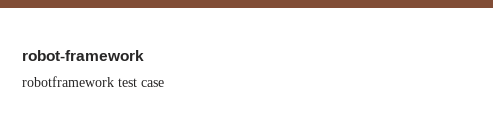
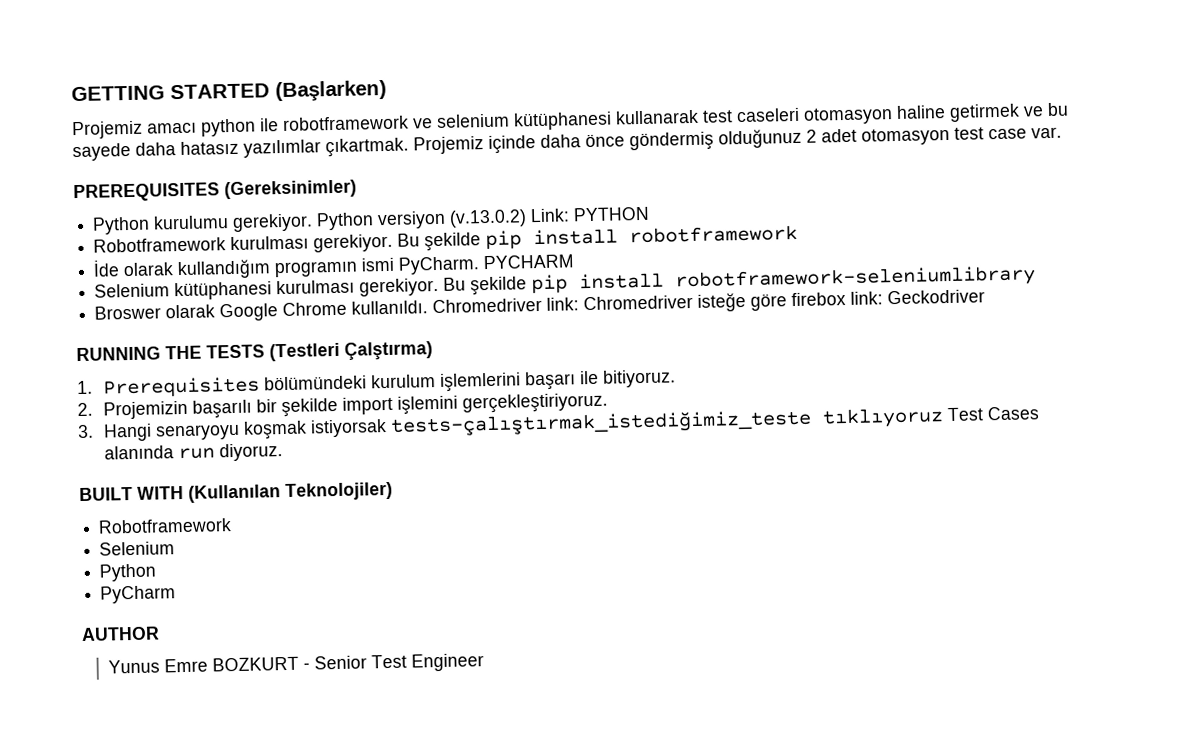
- robot-framework
- robotframework test case
+ GETTING STARTED (Başlarken)
+ Projemiz amacı python ile robotframework ve selenium kütüphanesi kullanarak test caseleri otomasyon haline getirmek ve bu sayede daha hatasız yazılımlar çıkartmak. Projemiz içinde daha önce göndermiş olduğunuz 2 adet otomasyon test case var.
+ PREREQUISITES (Gereksinimler)
+ Python kurulumu gerekiyor. Python versiyon (v.13.0.2) Link: PYTHON
+ Robotframework kurulması gerekiyor. Bu şekilde pip install robotframework
+ İde olarak kullandığım programın ismi PyCharm. PYCHARM
+ Selenium kütüphanesi kurulması gerekiyor. Bu şekilde pip install robotframework-seleniumlibrary
+ Broswer olarak Google Chrome kullanıldı. Chromedriver link: Chromedriver isteğe göre firebox link: Geckodriver
+ RUNNING THE TESTS (Testleri Çalştırma)
+ 1. Prerequisites bölümündeki kurulum işlemlerini başarı ile bitiyoruz.
+ 2. Projemizin başarılı bir şekilde import işlemini gerçekleştiriyoruz.
+ 3. Hangi senaryoyu koşmak istiyorsak tests-çalıştırmak_istediğimiz_teste tıklıyoruz Test Cases alanında run diyoruz.
+ BUILT WITH (Kullanılan Teknolojiler)
+ Robotframework
+ Selenium
+ Python
+ PyCharm
+ AUTHOR
+ Yunus Emre BOZKURT - Senior Test Engineer

